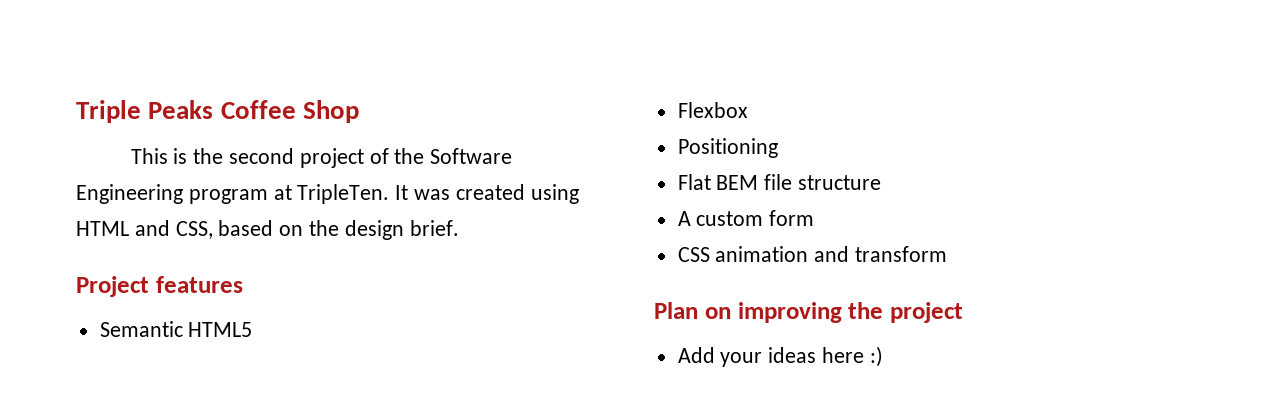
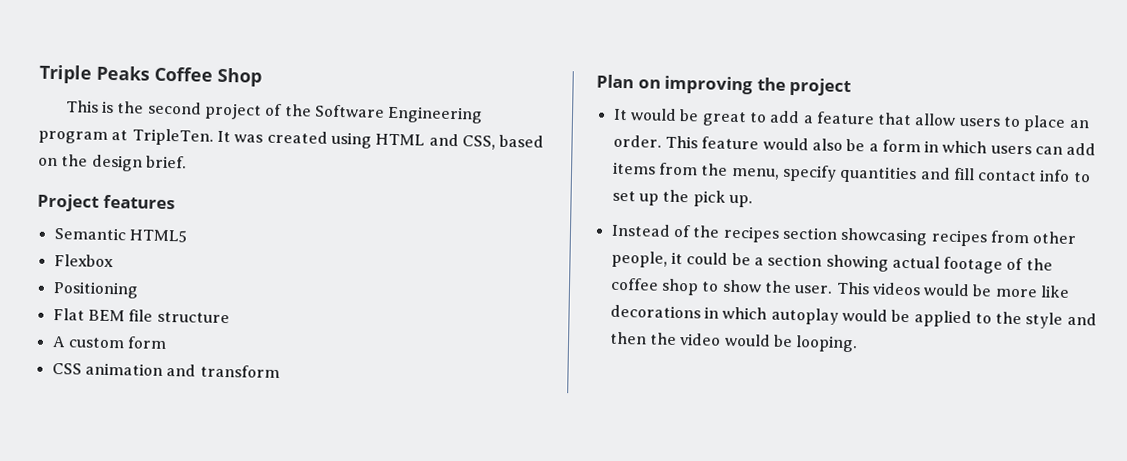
- Add your ideas here :)
+ It would be great to add a feature that allow users to place an order. This feature would also be a form in which users can add items from the menu, specify quantities and fill contact info to set up the pick up.
+ Instead of the recipes section showcasing recipes from other people, it could be a section showing actual footage of the coffee shop to show the user. This videos would be more like decorations in which autoplay would be applied to the style and then the video would be looping.

